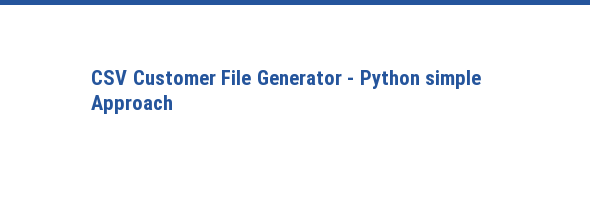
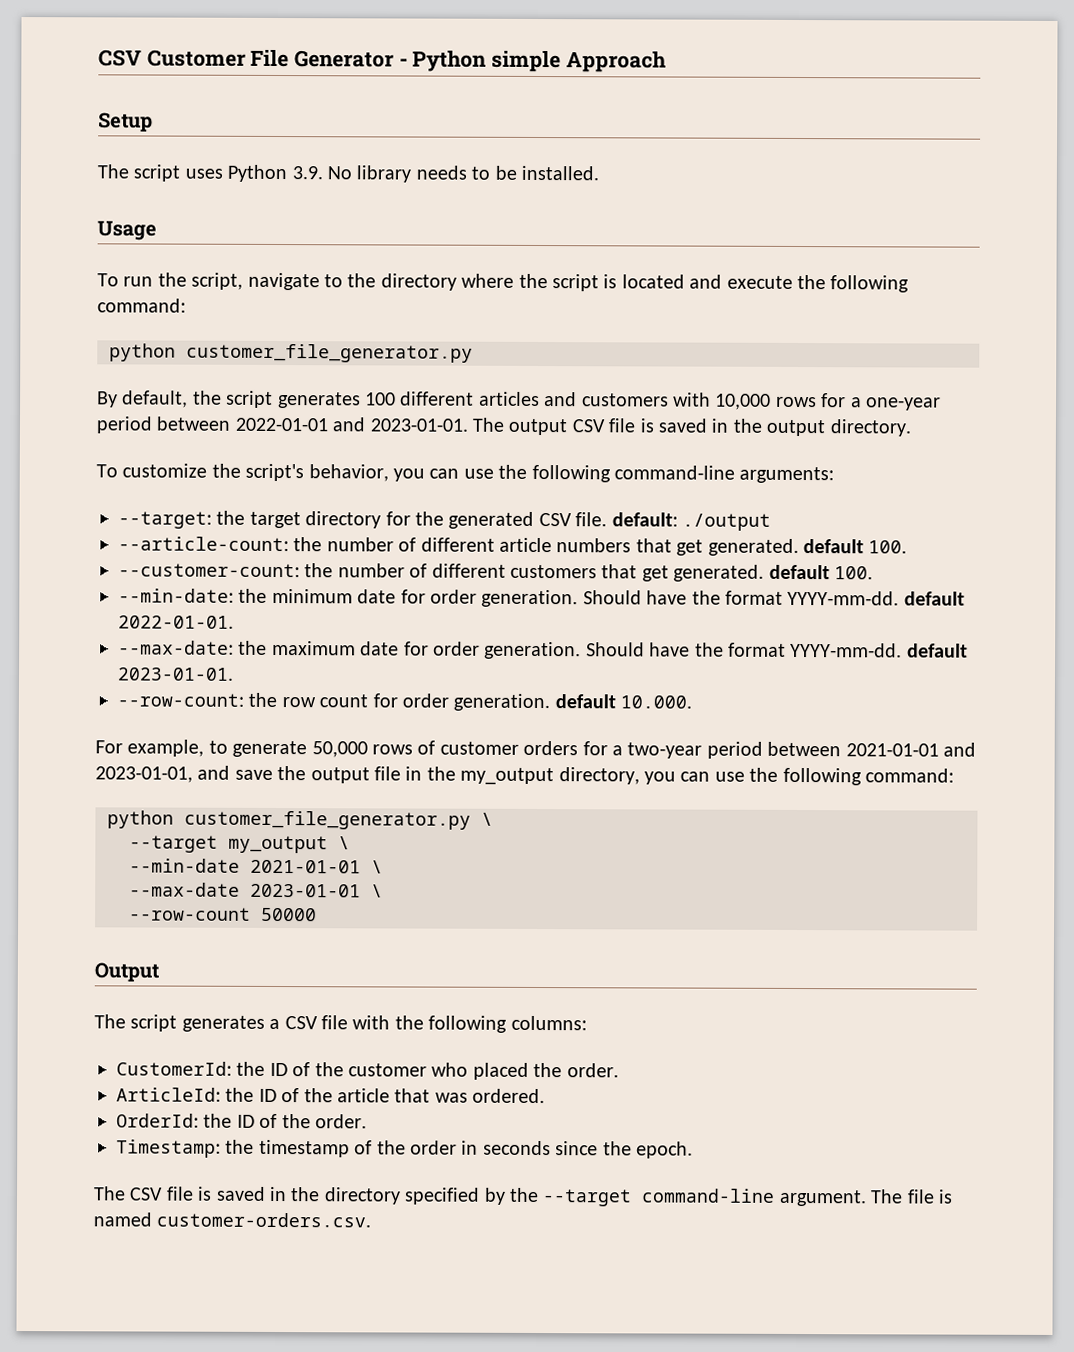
+ Setup
+ The script uses Python 3.9. No library needs to be installed.
+ Usage
+ To run the script, navigate to the directory where the script is located and execute the following command:
+ python customer_file_generator.py
+ By default, the script generates 100 different articles and customers with 10,000 rows for a one-year period between 2022-01-01 and 2023-01-01. The output CSV file is saved in the output directory.
+ To customize the script's behavior, you can use the following command-line arguments:
+ --target: the target directory for the generated CSV file. default: ./output
+ --article-count: the number of different article numbers that get generated. default 100.
+ --customer-count: the number of different customers that get generated. default 100.
+ --min-date: the minimum date for order generation. Should have the format YYYY-mm-dd. default 2022-01-01.
+ --max-date: the maximum date for order generation. Should have the format YYYY-mm-dd. default 2023-01-01.
+ --row-count: the row count for order generation. default 10.000.
+ For example, to generate 50,000 rows of customer orders for a two-year period between 2021-01-01 and 2023-01-01, and save the output file in the my_output directory, you can use the following command:
+ python customer_file_generator.py \
+ --target my_output \
+ --min-date 2021-01-01 \
+ --max-date 2023-01-01 \
+ --row-count 50000
+ Output
+ The script generates a CSV file with the following columns:
+ CustomerId: the ID of the customer who placed the order.
+ ArticleId: the ID of the article that was ordered.
+ OrderId: the ID of the order.
+ Timestamp: the timestamp of the order in seconds since the epoch.
+ The CSV file is saved in the directory specified by the --target command-line argument. The file is named customer-orders.csv.

